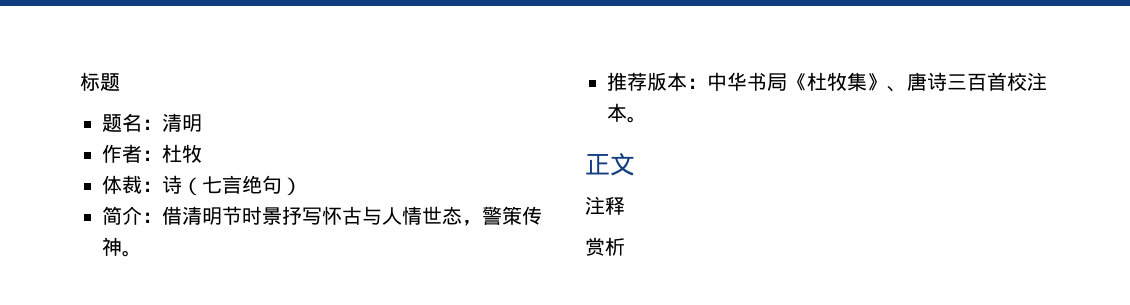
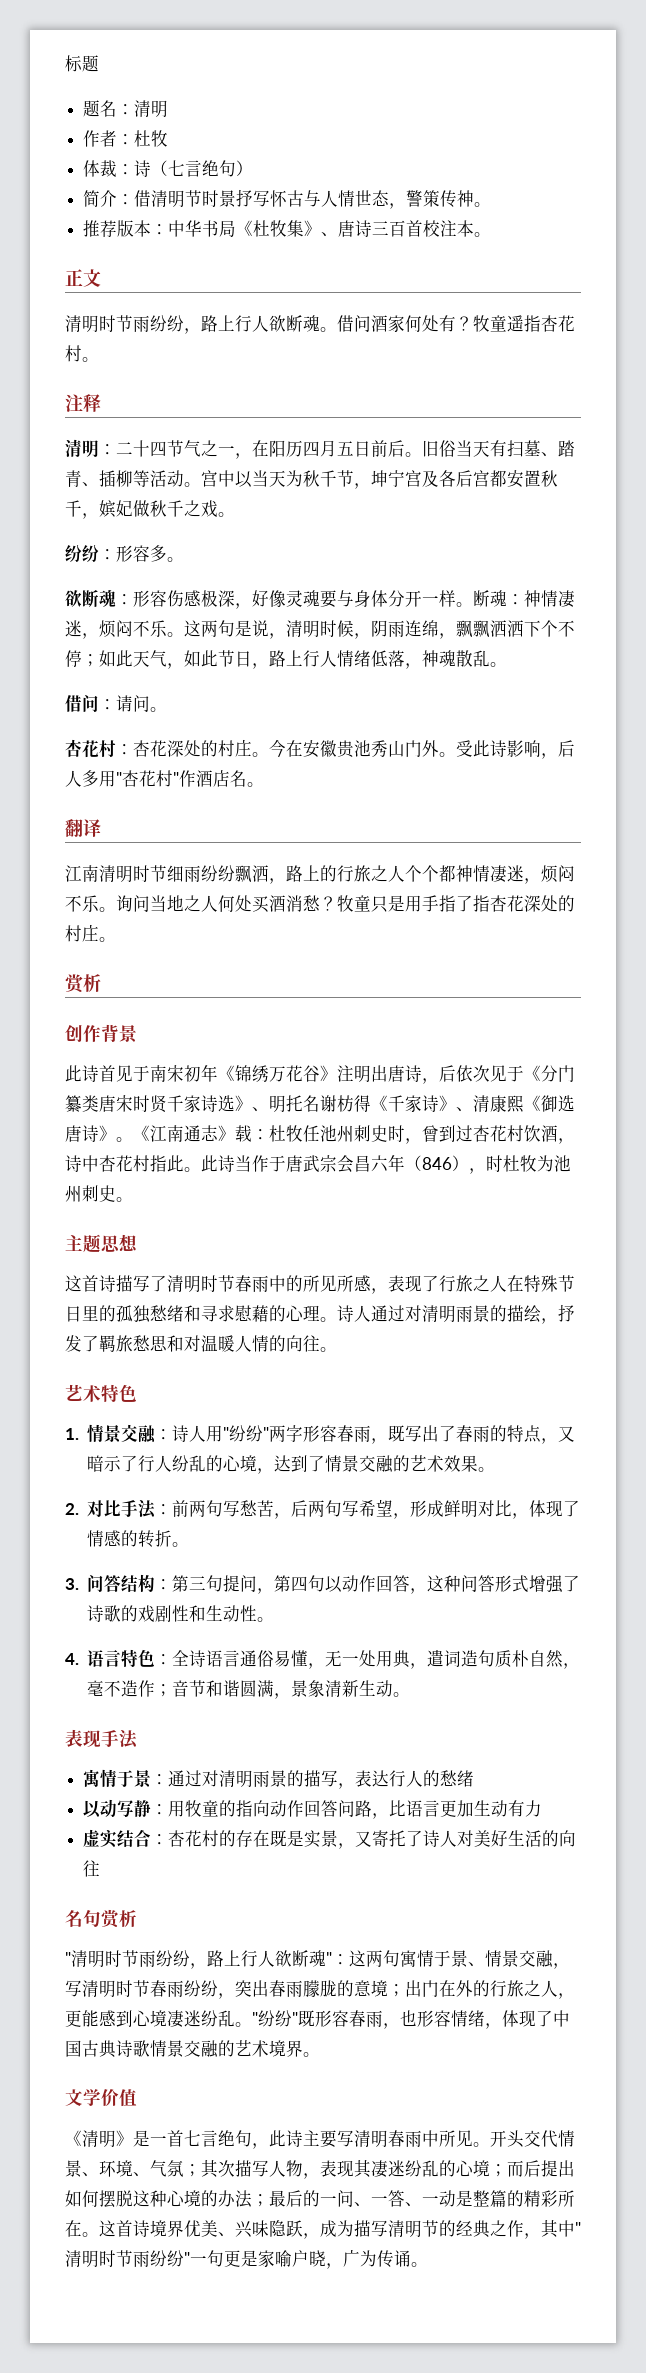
+ 清明时节雨纷纷，路上行人欲断魂。借问酒家何处有？牧童遥指杏花村。
  注释
+ 清明：二十四节气之一，在阳历四月五日前后。旧俗当天有扫墓、踏青、插柳等活动。宫中以当天为秋千节，坤宁宫及各后宫都安置秋千，嫔妃做秋千之戏。
+ 纷纷：形容多。
+ 欲断魂：形容伤感极深，好像灵魂要与身体分开一样。断魂：神情凄迷，烦闷不乐。这两句是说，清明时候，阴雨连绵，飘飘洒洒下个不停；如此天气，如此节日，路上行人情绪低落，神魂散乱。
+ 借问：请问。
+ 杏花村：杏花深处的村庄。今在安徽贵池秀山门外。受此诗影响，后人多用"杏花村"作酒店名。
+ 翻译
+ 江南清明时节细雨纷纷飘洒，路上的行旅之人个个都神情凄迷，烦闷不乐。询问当地之人何处买酒消愁？牧童只是用手指了指杏花深处的村庄。
  赏析
+ 创作背景
+ 此诗首见于南宋初年《锦绣万花谷》注明出唐诗，后依次见于《分门纂类唐宋时贤千家诗选》、明托名谢枋得《千家诗》、清康熙《御选唐诗》。《江南通志》载：杜牧任池州刺史时，曾到过杏花村饮酒，诗中杏花村指此。此诗当作于唐武宗会昌六年（846），时杜牧为池州刺史。
+ 主题思想
+ 这首诗描写了清明时节春雨中的所见所感，表现了行旅之人在特殊节日里的孤独愁绪和寻求慰藉的心理。诗人通过对清明雨景的描绘，抒发了羁旅愁思和对温暖人情的向往。
+ 艺术特色
+ 1.情景交融：诗人用"纷纷"两字形容春雨，既写出了春雨的特点，又暗示了行人纷乱的心境，达到了情景交融的艺术效果。
+ 2.对比手法：前两句写愁苦，后两句写希望，形成鲜明对比，体现了情感的转折。
+ 3.问答结构：第三句提问，第四句以动作回答，这种问答形式增强了诗歌的戏剧性和生动性。
+ 4.语言特色：全诗语言通俗易懂，无一处用典，遣词造句质朴自然，毫不造作；音节和谐圆满，景象清新生动。
+ 表现手法
+ 寓情于景：通过对清明雨景的描写，表达行人的愁绪
+ 以动写静：用牧童的指向动作回答问路，比语言更加生动有力
+ 虚实结合：杏花村的存在既是实景，又寄托了诗人对美好生活的向往
+ 名句赏析
+ "清明时节雨纷纷，路上行人欲断魂"：这两句寓情于景、情景交融，写清明时节春雨纷纷，突出春雨朦胧的意境；出门在外的行旅之人，更能感到心境凄迷纷乱。"纷纷"既形容春雨，也形容情绪，体现了中国古典诗歌情景交融的艺术境界。
+ 文学价值
+ 《清明》是一首七言绝句，此诗主要写清明春雨中所见。开头交代情景、环境、气氛；其次描写人物，表现其凄迷纷乱的心境；而后提出如何摆脱这种心境的办法；最后的一问、一答、一动是整篇的精彩所在。这首诗境界优美、兴味隐跃，成为描写清明节的经典之作，其中"清明时节雨纷纷"一句更是家喻户晓，广为传诵。

